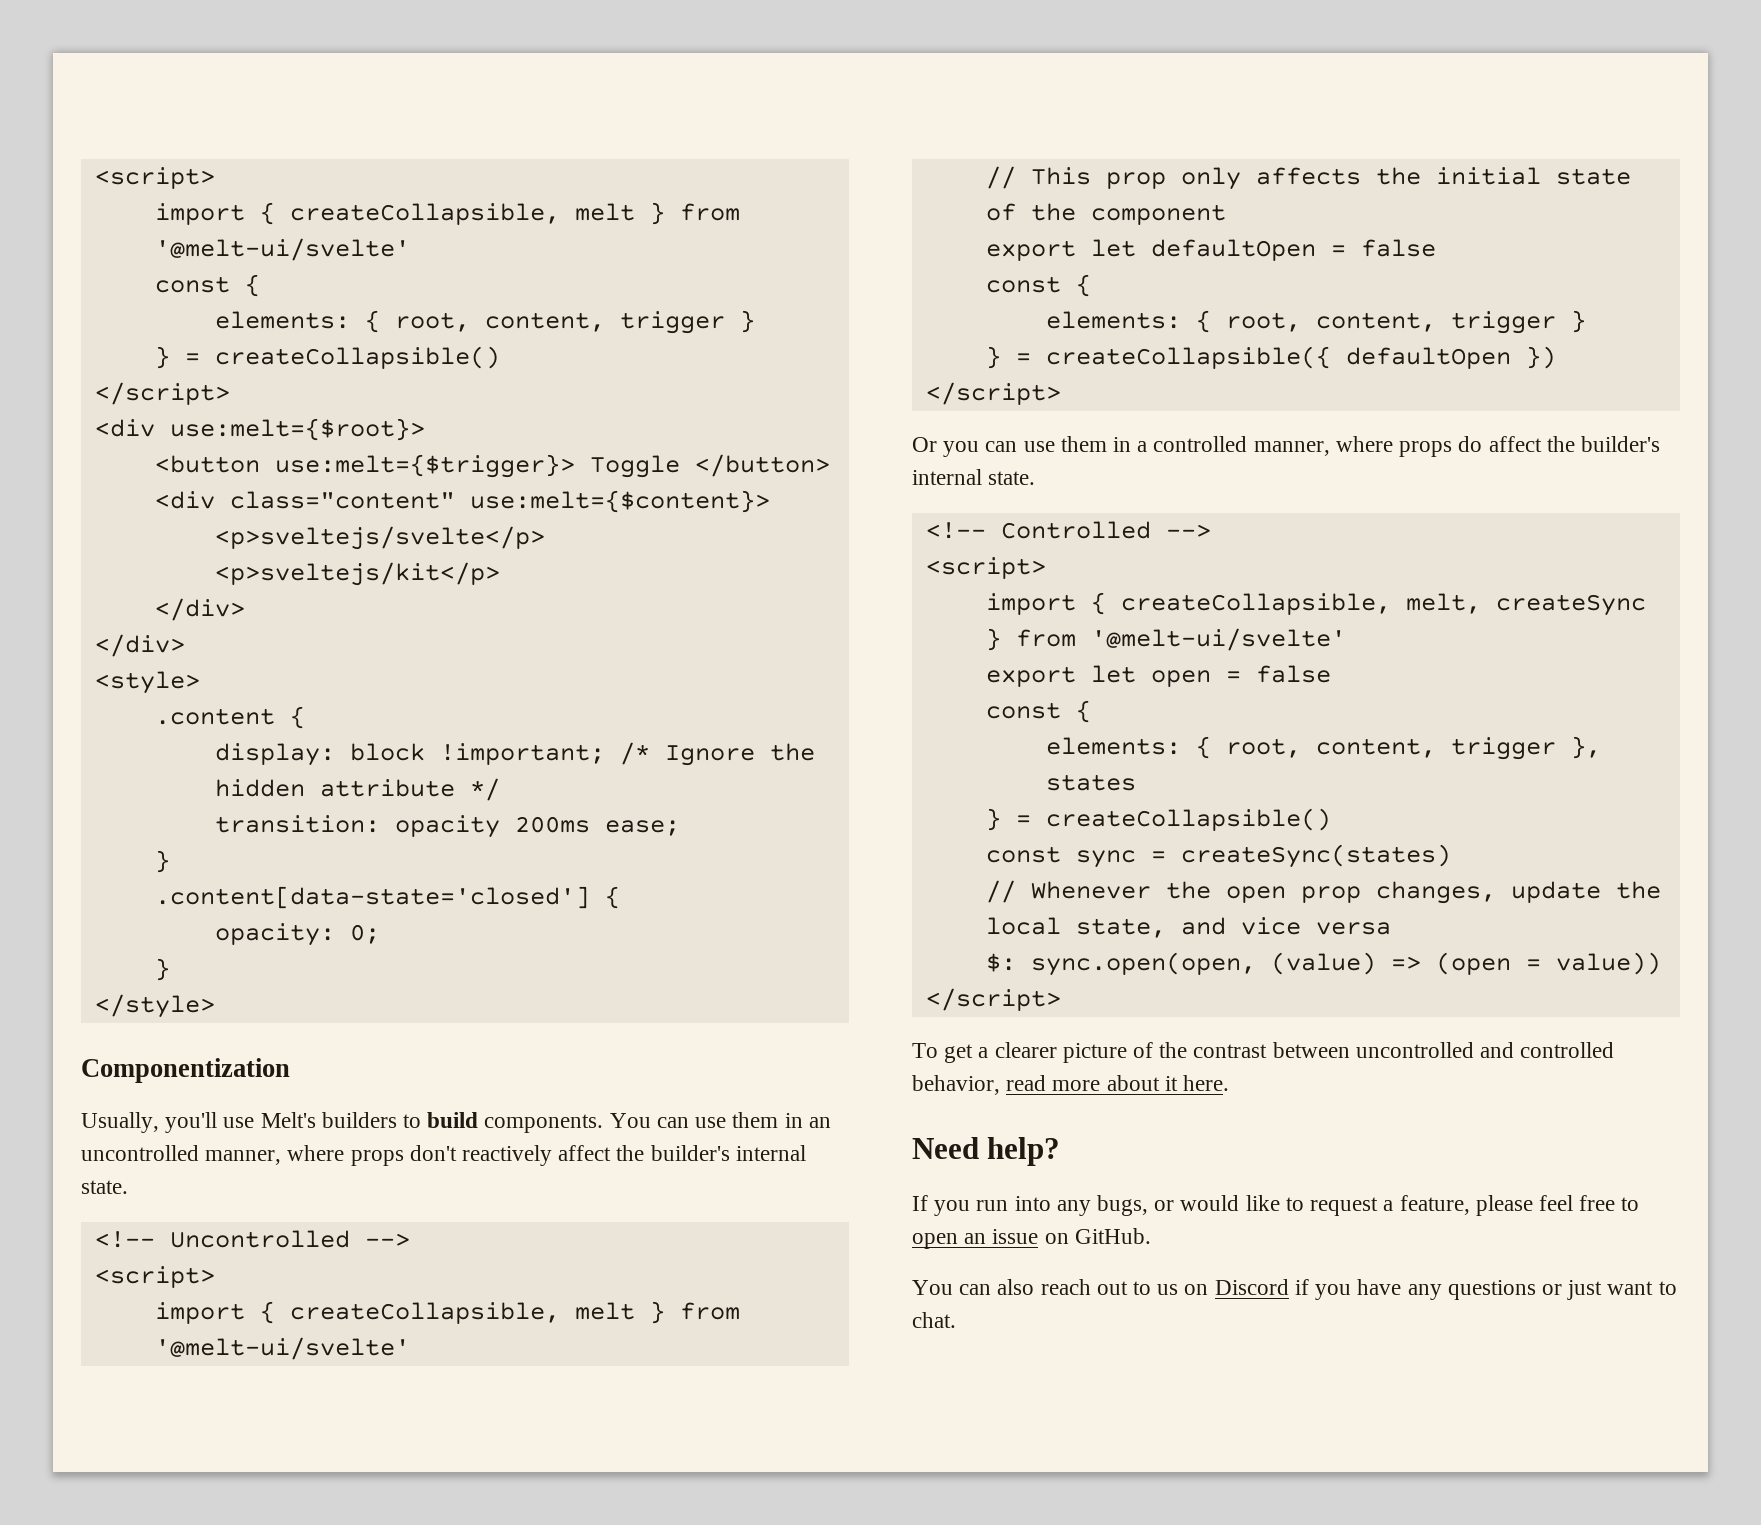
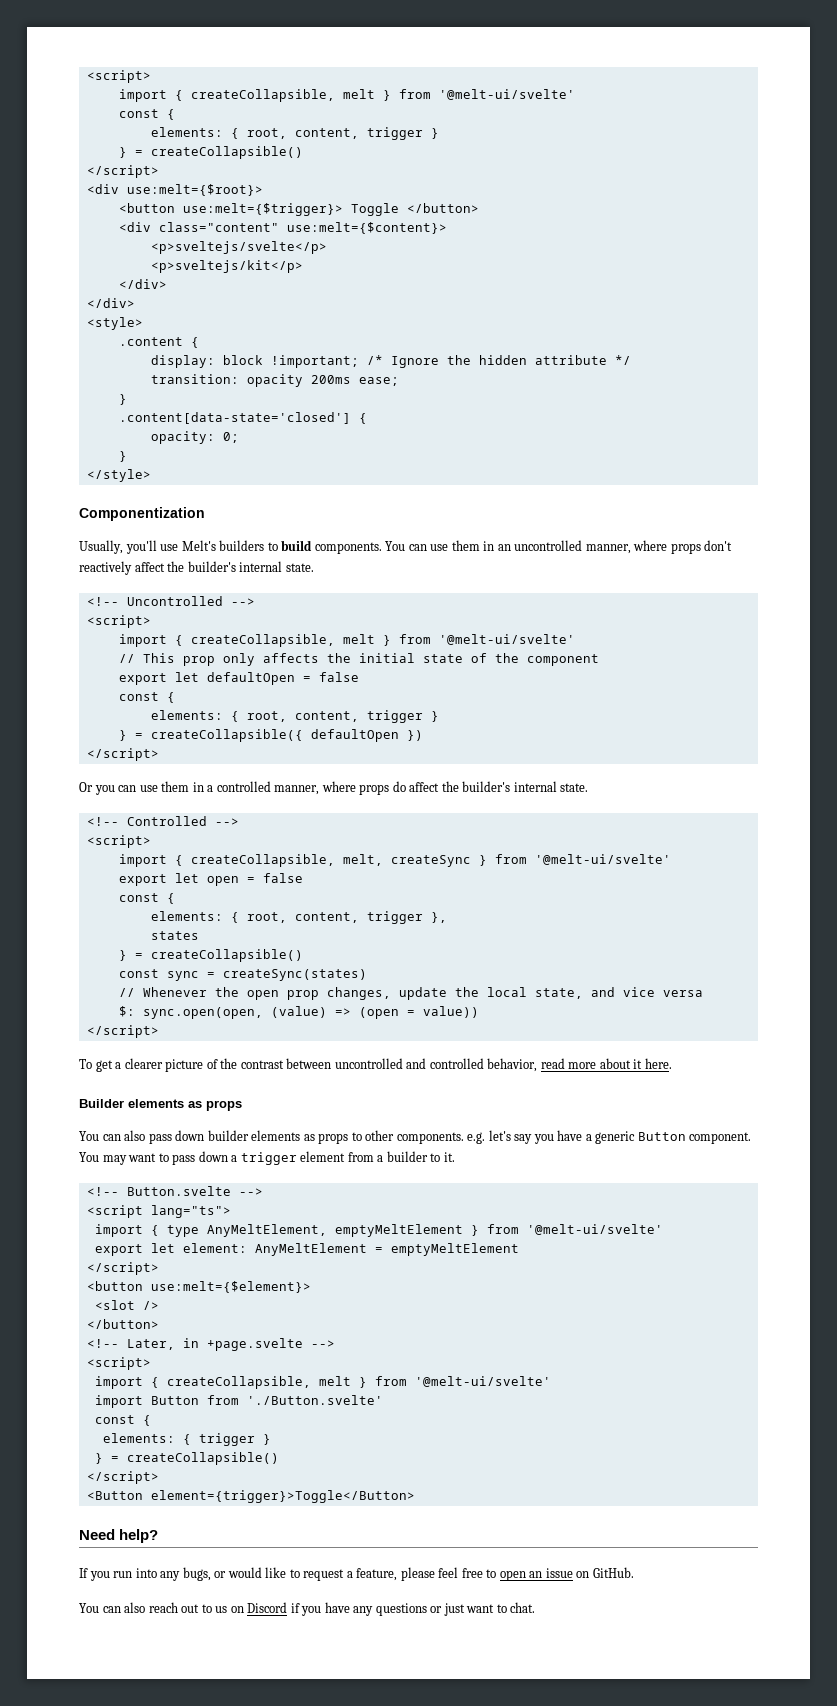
+ Builder elements as props
+ You can also pass down builder elements as props to other components. e.g. let's say you have a generic Button component. You may want to pass down a trigger element from a builder to it.
+ <!-- Button.svelte -->
+ <script lang="ts">
+ import { type AnyMeltElement, emptyMeltElement } from '@melt-ui/svelte'
+ export let element: AnyMeltElement = emptyMeltElement
+ </script>
+ <button use:melt={$element}>
+ <slot />
+ </button>
+ <!-- Later, in +page.svelte -->
+ <script>
+ import { createCollapsible, melt } from '@melt-ui/svelte'
+ import Button from './Button.svelte'
+ const {
+ elements: { trigger }
+ } = createCollapsible()
+ </script>
+ <Button element={trigger}>Toggle</Button>

